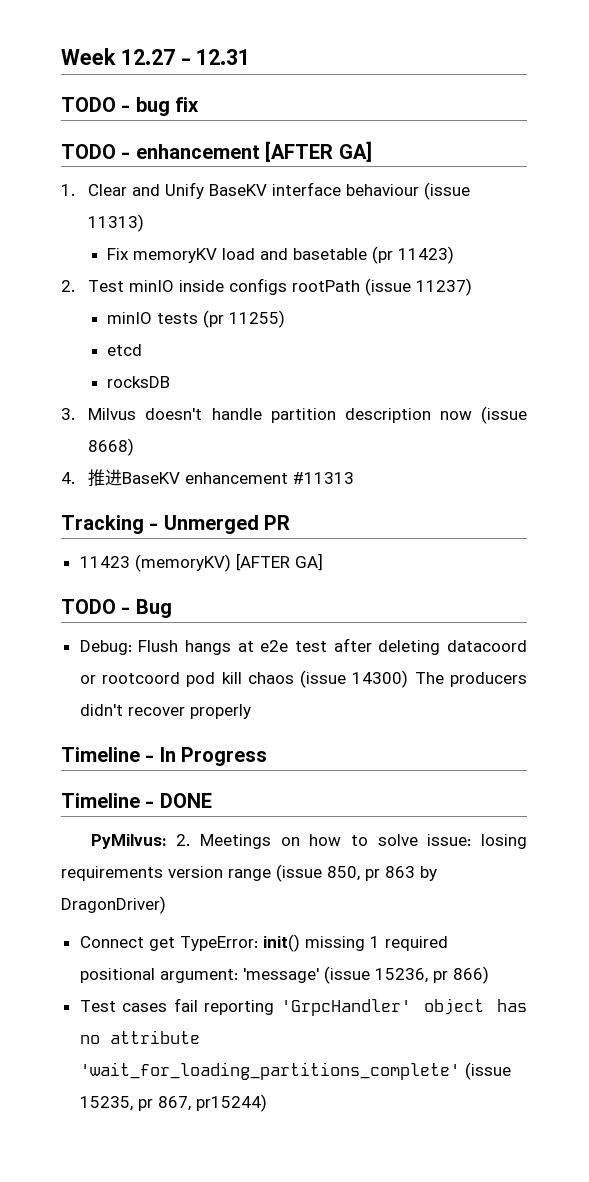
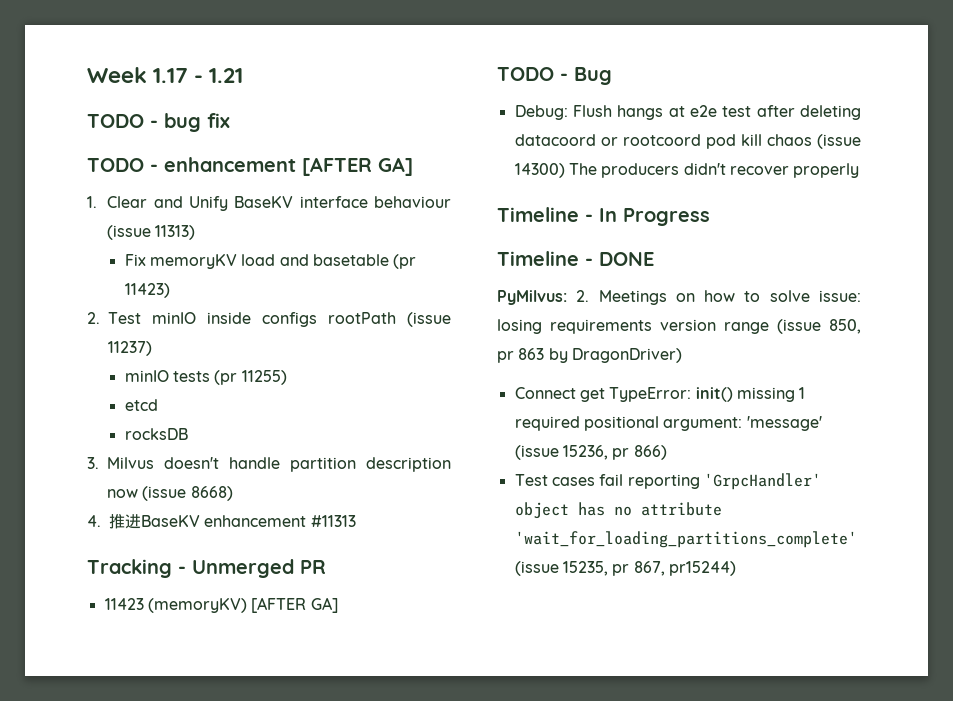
- Week 12.27 - 12.31
+ Week 1.17 - 1.21

